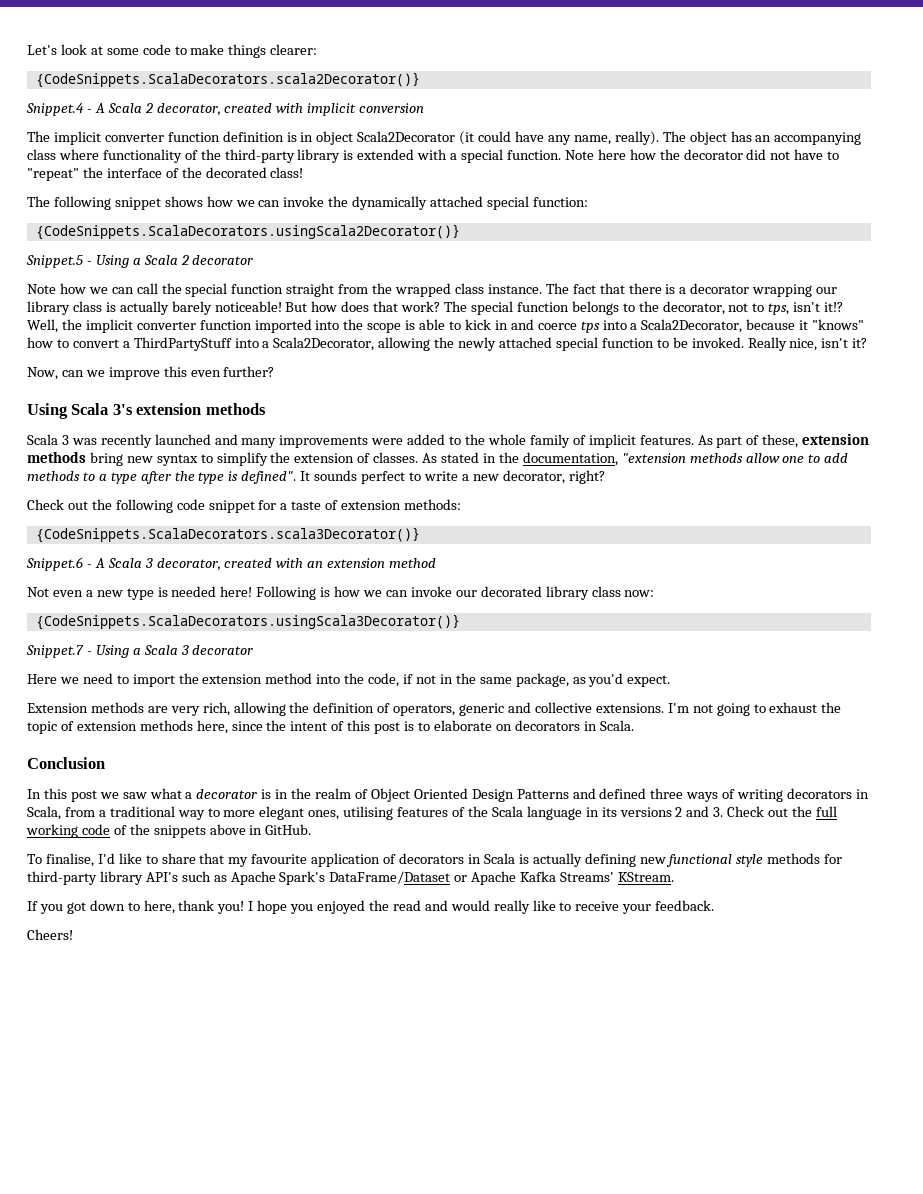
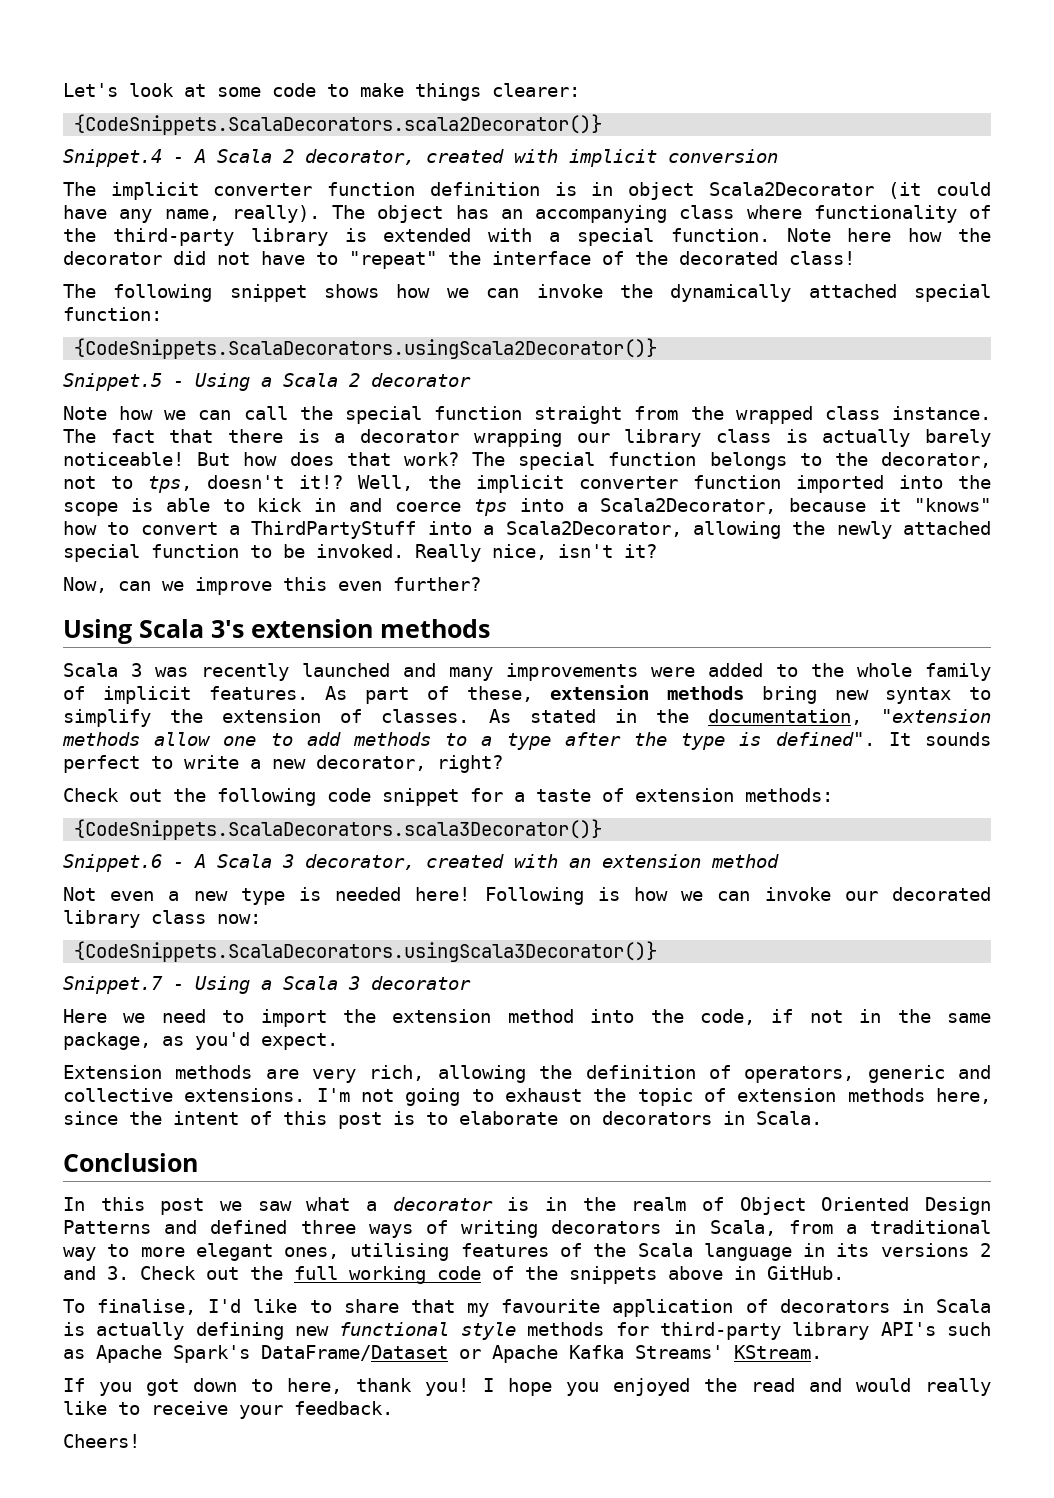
- The special function belongs to the decorator, not to tps, isn't it!?
+ The special function belongs to the decorator, not to tps, doesn't it!?

